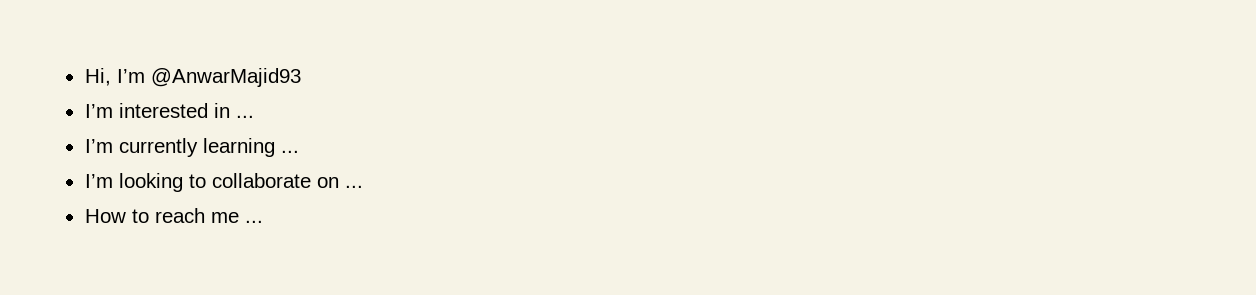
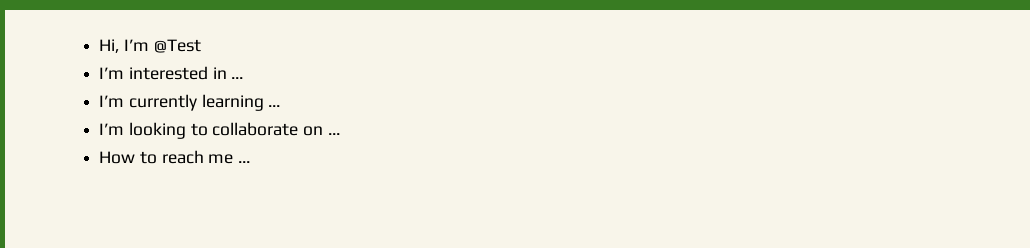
- Hi, I’m @AnwarMajid93
+ Hi, I’m @Test

